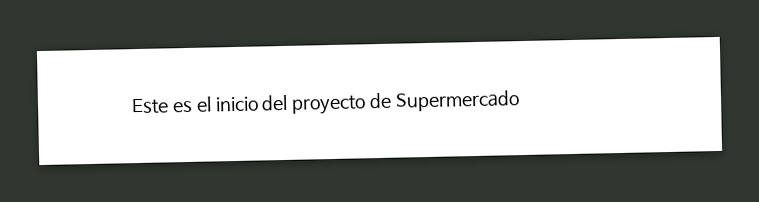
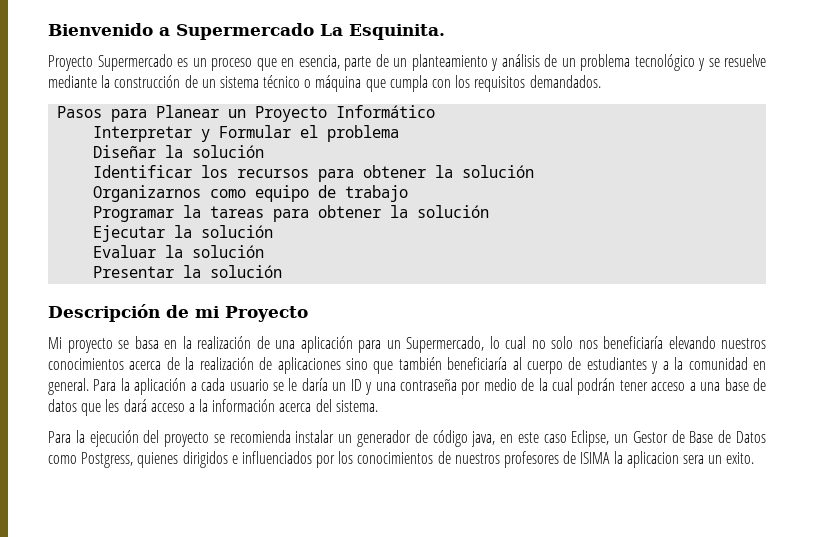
- Este es el inicio del proyecto de Supermercado
+ Bienvenido a Supermercado La Esquinita.
+ Proyecto Supermercado es un proceso que en esencia, parte de un planteamiento y análisis de un problema tecnológico y se resuelve mediante la construcción de un sistema técnico o máquina que cumpla con los requisitos demandados.
+ Pasos para Planear un Proyecto Informático
+ Interpretar y Formular el problema
+ Diseñar la solución
+ Identificar los recursos para obtener la solución
+ Organizarnos como equipo de trabajo
+ Programar la tareas para obtener la solución
+ Ejecutar la solución
+ Evaluar la solución
+ Presentar la solución
+ Descripción de mi Proyecto
+ Mi proyecto se basa en la realización de una aplicación para un Supermercado, lo cual no solo nos beneficiaría elevando nuestros conocimientos acerca de la realización de aplicaciones sino que también beneficiaría al cuerpo de estudiantes y a la comunidad en general. Para la aplicación a cada usuario se le daría un ID y una contraseña por medio de la cual podrán tener acceso a una base de datos que les dará acceso a la información acerca del sistema.
+ Para la ejecución del proyecto se recomienda instalar un generador de código java, en este caso Eclipse, un Gestor de Base de Datos como Postgress, quienes dirigidos e influenciados por los conocimientos de nuestros profesores de ISIMA la aplicacion sera un exito.

